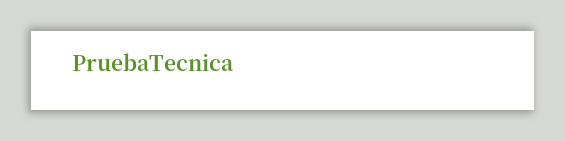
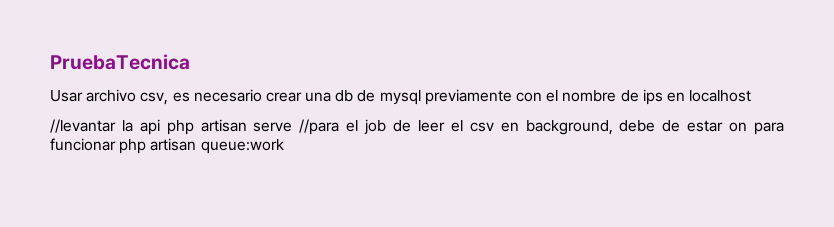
+ Usar archivo csv, es necesario crear una db de mysql previamente con el nombre de ips en localhost
+ //levantar la api php artisan serve //para el job de leer el csv en background, debe de estar on para funcionar php artisan queue:work

